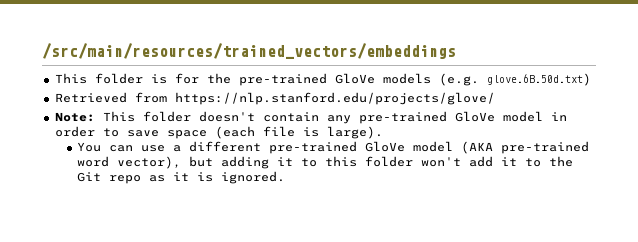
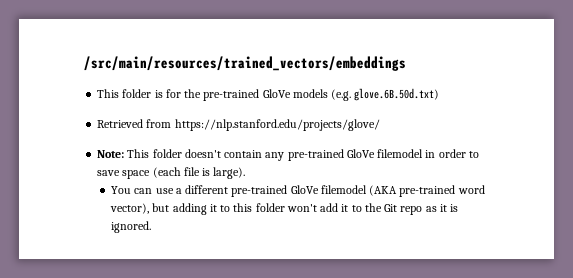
- Note: This folder doesn't contain any pre-trained GloVe model in order to save space (each file is large).
+ Note: This folder doesn't contain any pre-trained GloVe filemodel in order to save space (each file is large).
- You can use a different pre-trained GloVe model (AKA pre-trained word vector), but adding it to this folder won't add it to the Git repo as it is ignored.
+ You can use a different pre-trained GloVe filemodel (AKA pre-trained word vector), but adding it to this folder won't add it to the Git repo as it is ignored.

